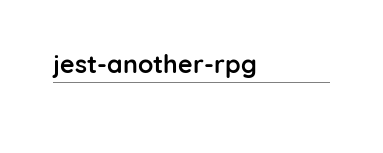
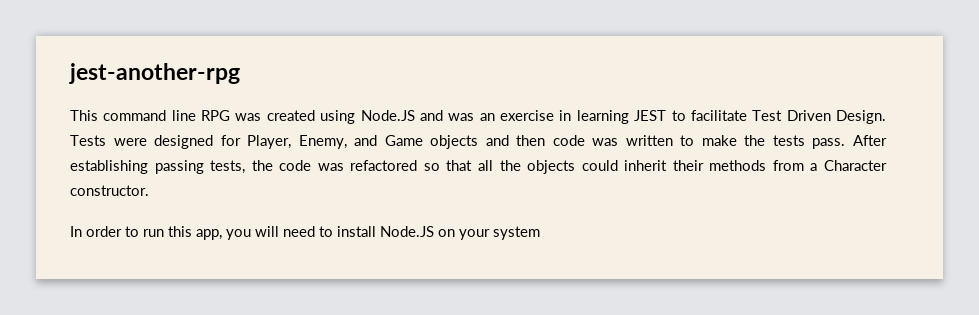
+ This command line RPG was created using Node.JS and was an exercise in learning JEST to facilitate Test Driven Design. Tests were designed for Player, Enemy, and Game objects and then code was written to make the tests pass. After establishing passing tests, the code was refactored so that all the objects could inherit their methods from a Character constructor.
+ In order to run this app, you will need to install Node.JS on your system

